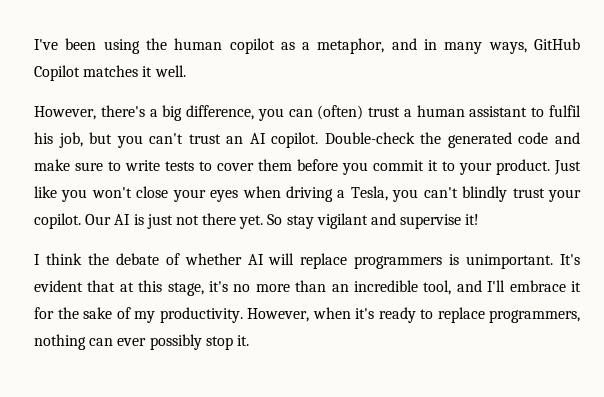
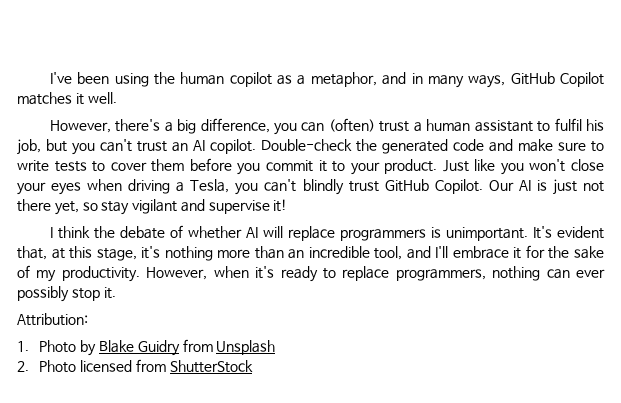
- Just like you won't close your eyes when driving a Tesla, you can't blindly trust your copilot.
+ Just like you won't close your eyes when driving a Tesla, you can't blindly trust GitHub Copilot.
- Our AI is just not there yet. So stay vigilant and supervise it!
+ Our AI is just not there yet, so stay vigilant and supervise it!
- It's evident that at this stage, it's no more than an incredible tool, and I'll embrace it for the sake of my productivity.
+ It's evident that, at this stage, it's nothing more than an incredible tool, and I'll embrace it for the sake of my productivity.
+ Attribution:
+ 1. Photo by Blake Guidry from Unsplash
+ 2. Photo licensed from ShutterStock

